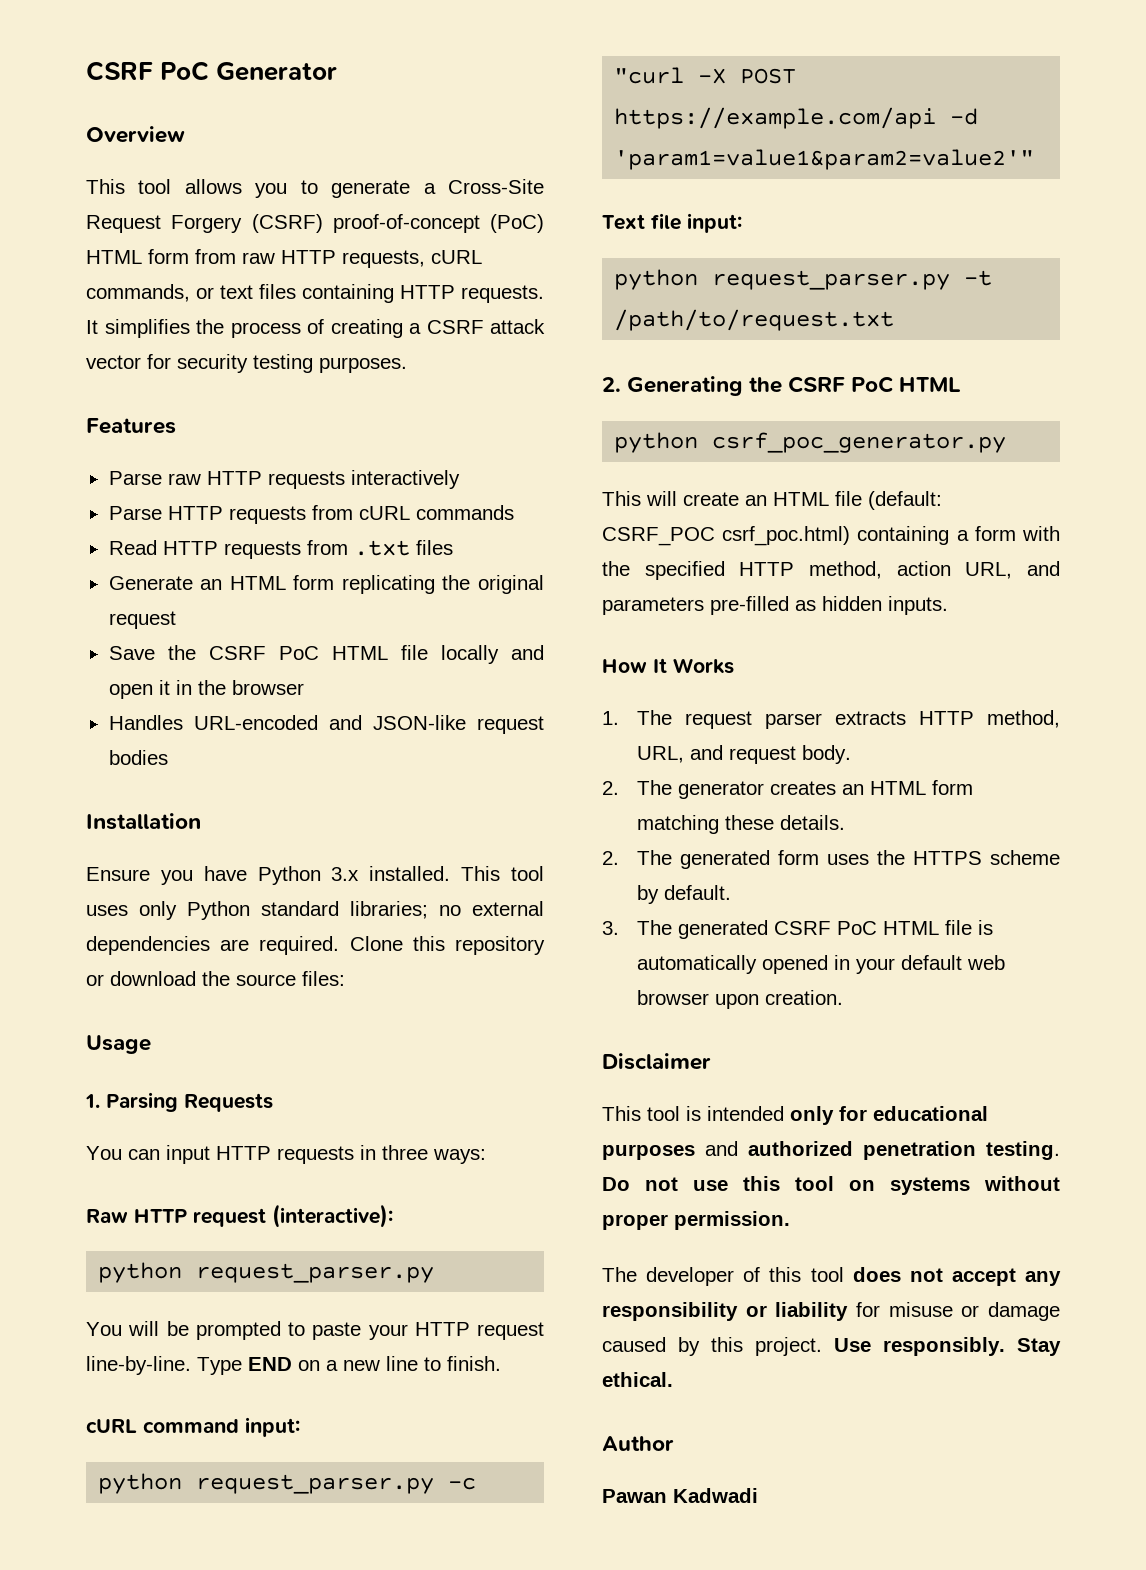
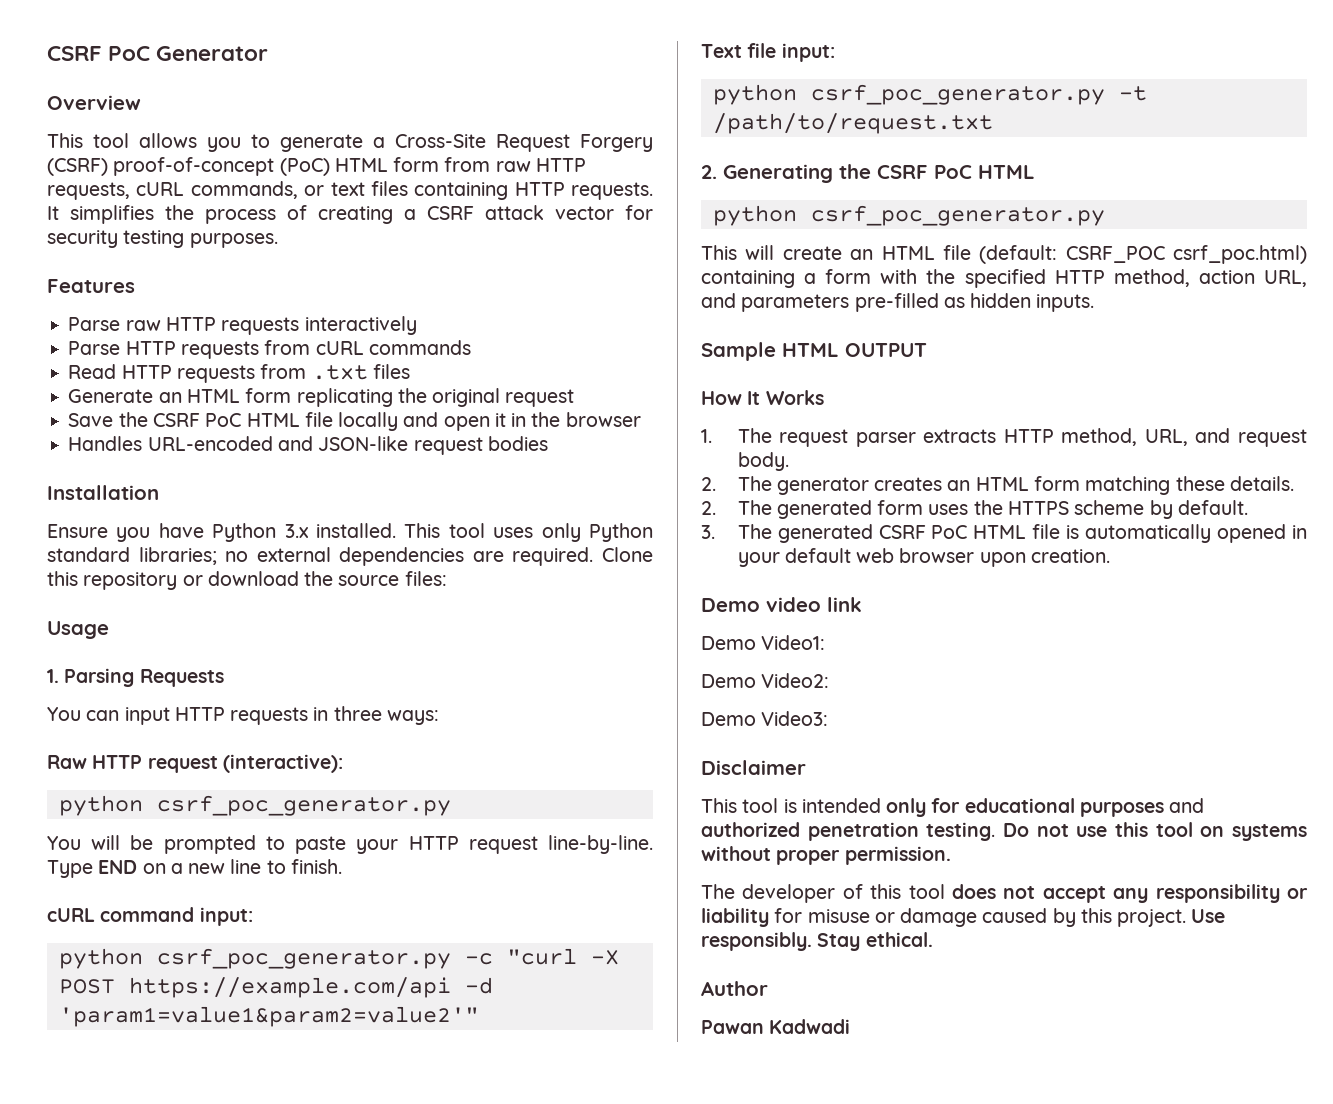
  Raw HTTP request (interactive):
- python request_parser.py
+ python csrf_poc_generator.py
- python request_parser.py -c "curl -X POST https://example.com/api -d 'param1=value1&param2=value2'"
+ python csrf_poc_generator.py -c "curl -X POST https://example.com/api -d 'param1=value1&param2=value2'"
- python request_parser.py -t /path/to/request.txt
+ python csrf_poc_generator.py -t /path/to/request.txt
+ Sample HTML OUTPUT
+ Demo video link
+ Demo Video1:
+ Demo Video2:
+ Demo Video3:

